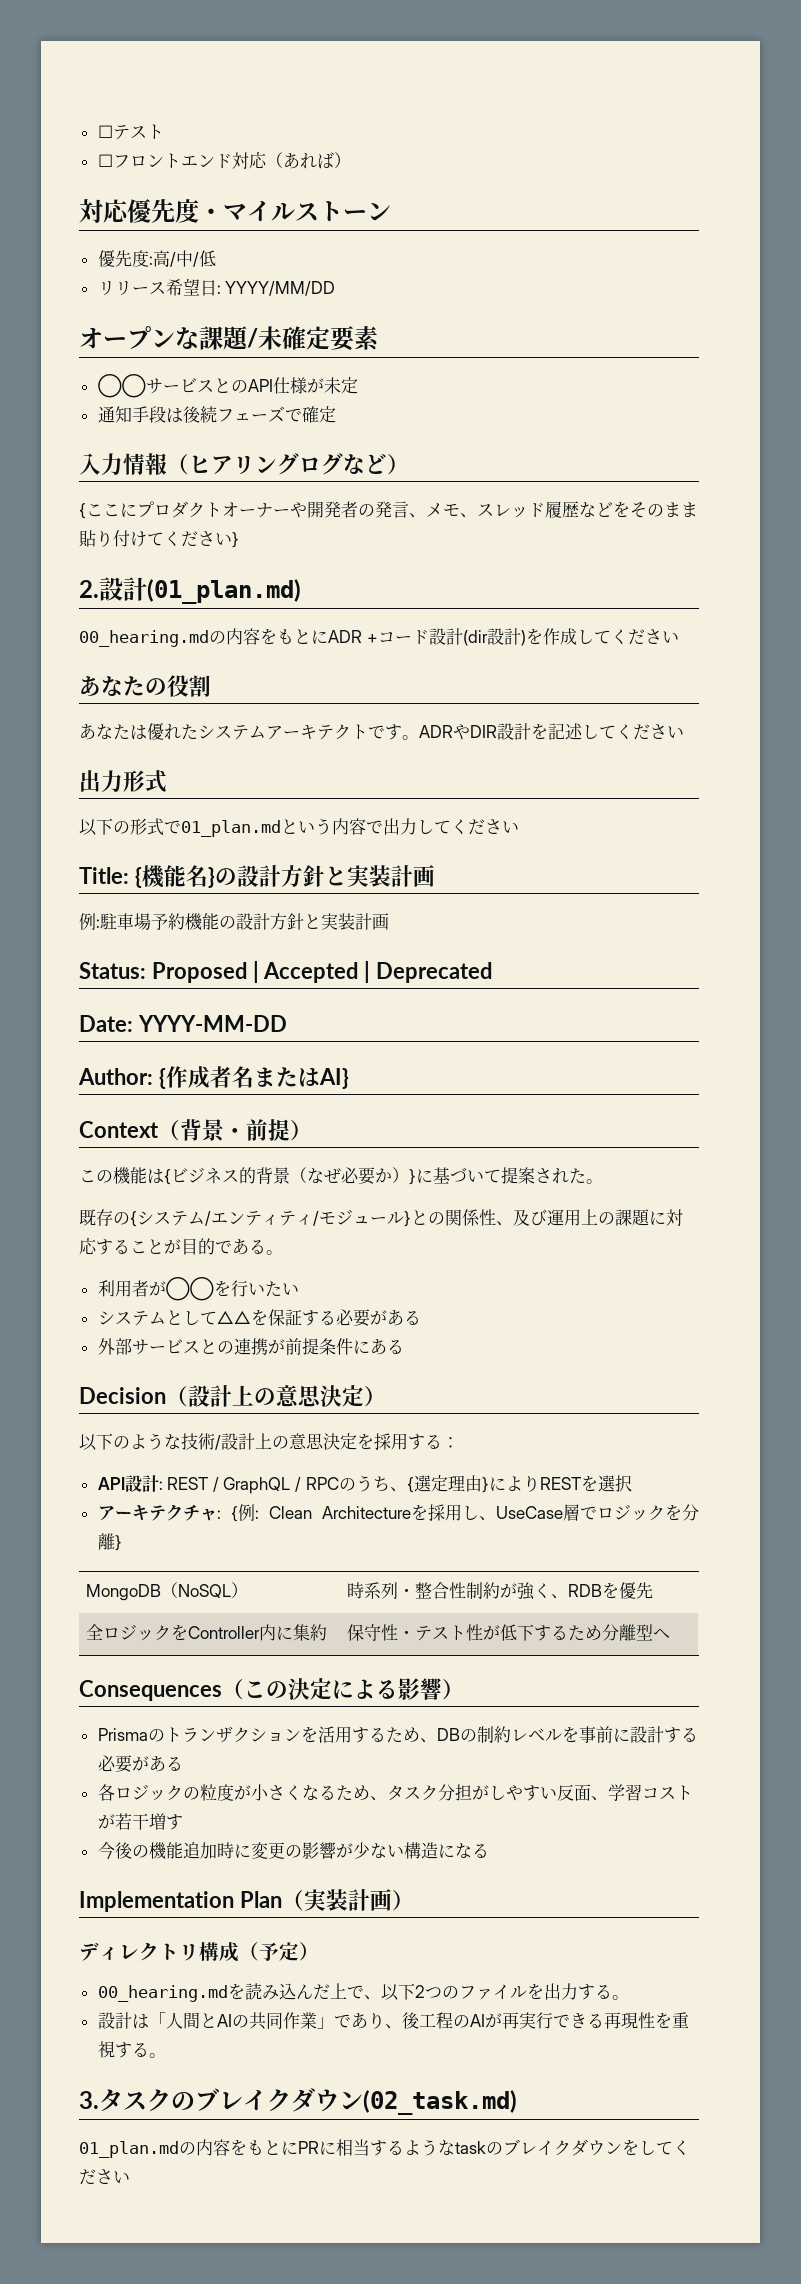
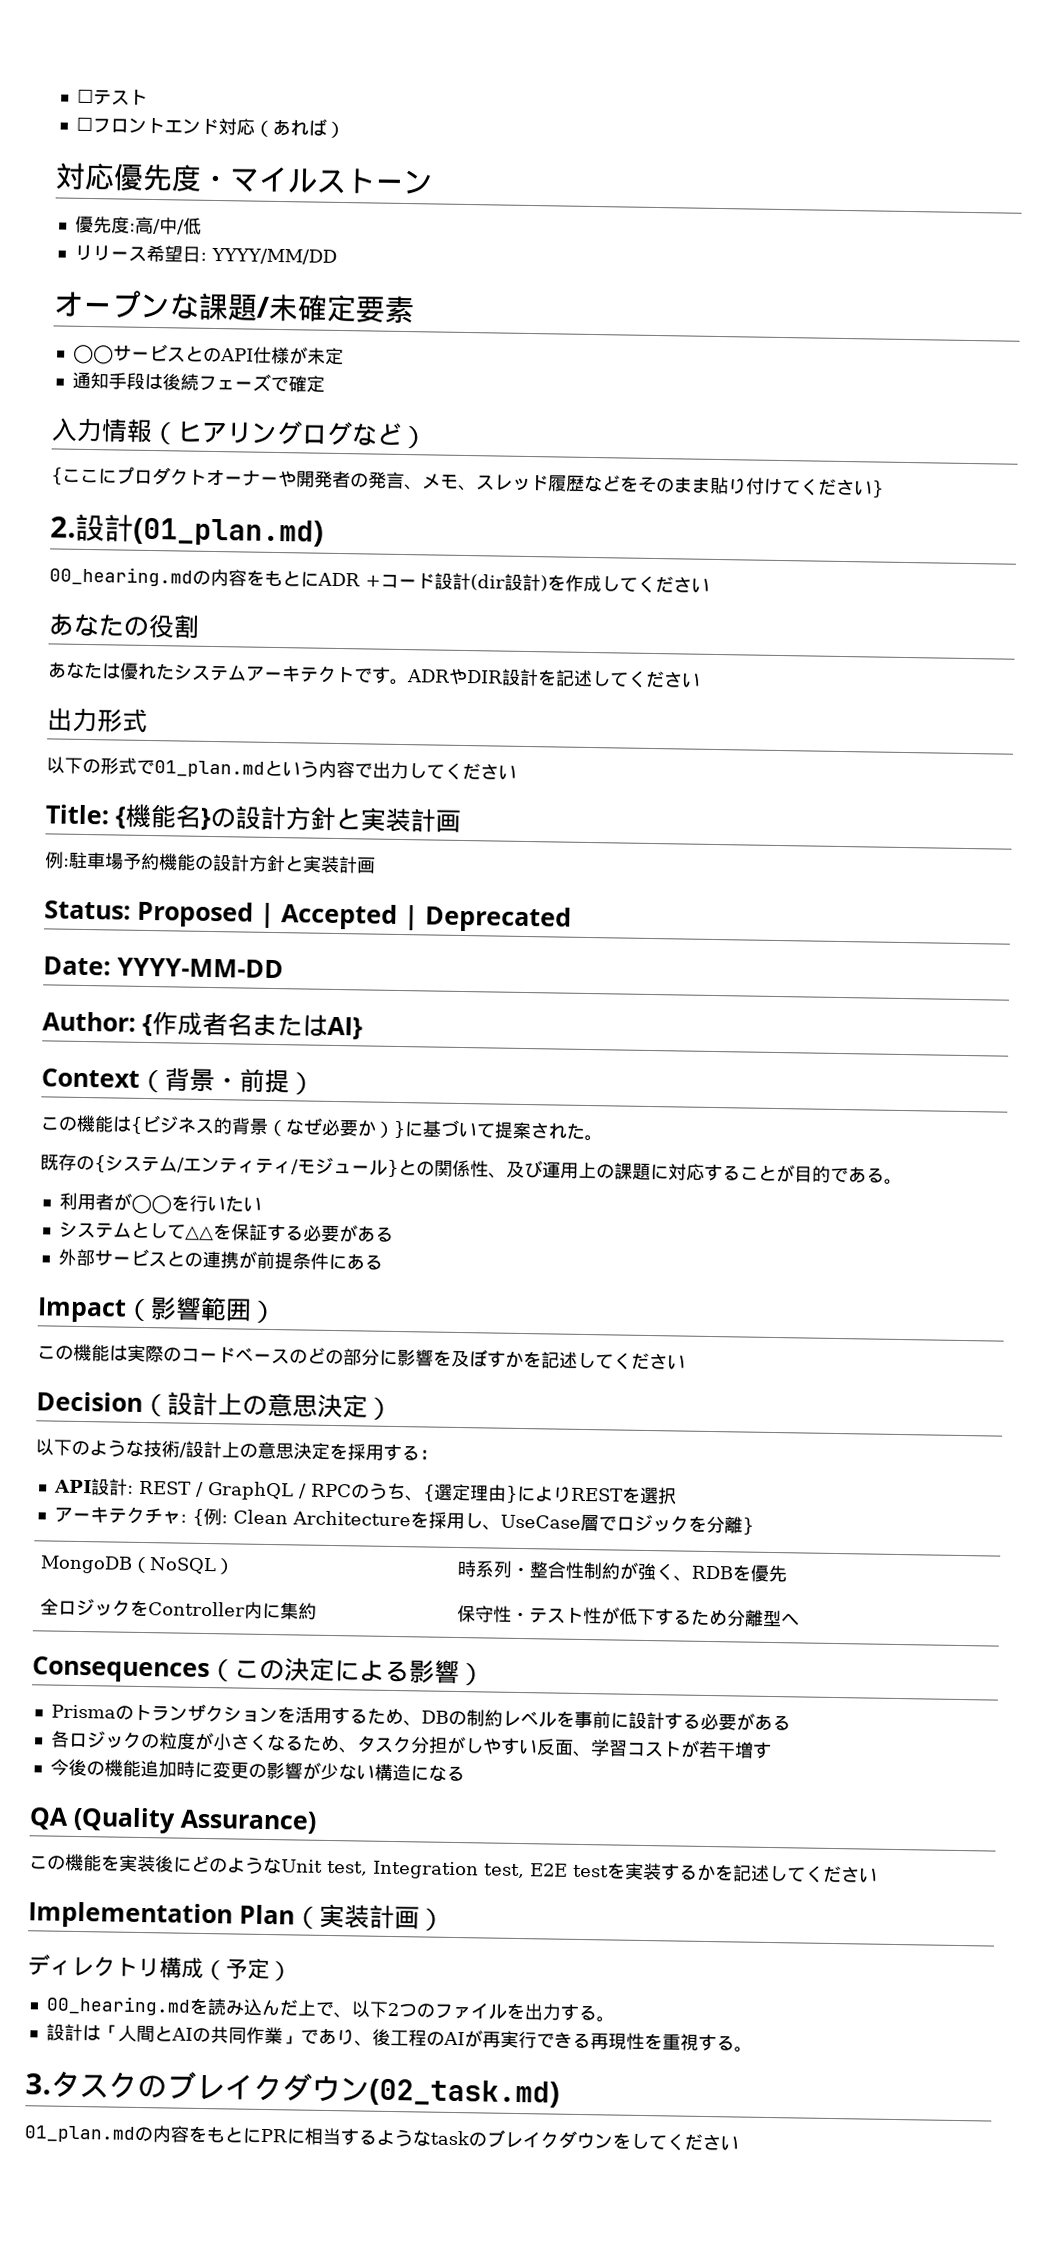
+ Impact（影響範囲）
+ この機能は実際のコードベースのどの部分に影響を及ぼすかを記述してください
+ QA (Quality Assurance)
+ この機能を実装後にどのようなUnit test, Integration test, E2E testを実装するかを記述してください

